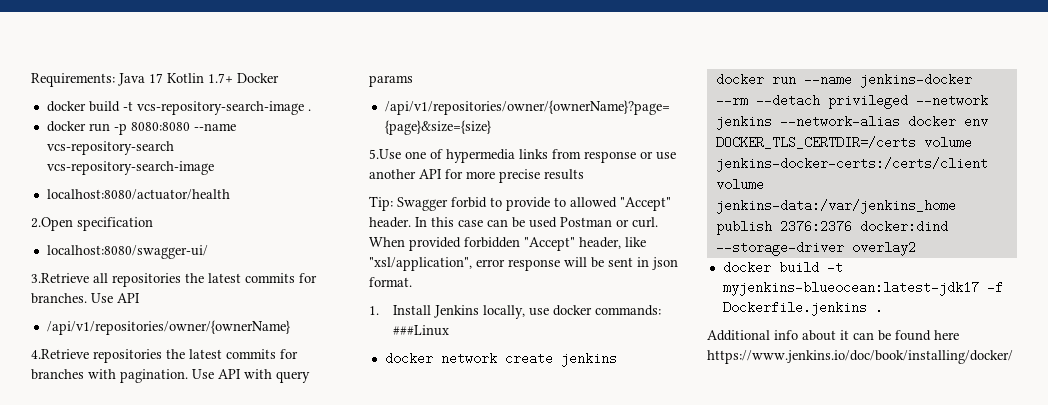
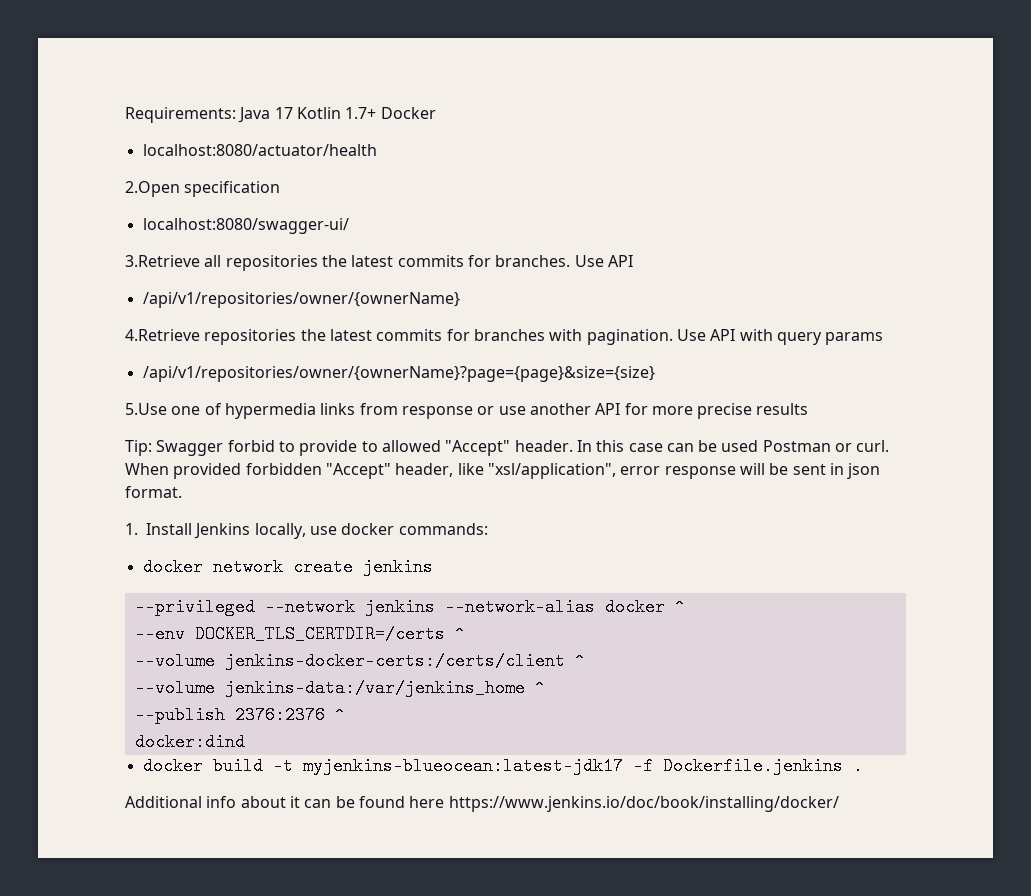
- docker build -t vcs-repository-search-image .
- docker run -p 8080:8080 --name vcs-repository-search vcs-repository-search-image
- 1. Install Jenkins locally, use docker commands: ###Linux
+ 1. Install Jenkins locally, use docker commands:
- docker run --name jenkins-docker --rm --detach privileged --network jenkins --network-alias docker env DOCKER_TLS_CERTDIR=/certs volume jenkins-docker-certs:/certs/client volume jenkins-data:/var/jenkins_home publish 2376:2376 docker:dind --storage-driver overlay2
+ --privileged --network jenkins --network-alias docker ^
+ --env DOCKER_TLS_CERTDIR=/certs ^
+ --volume jenkins-docker-certs:/certs/client ^
+ --volume jenkins-data:/var/jenkins_home ^
+ --publish 2376:2376 ^
+ docker:dind

